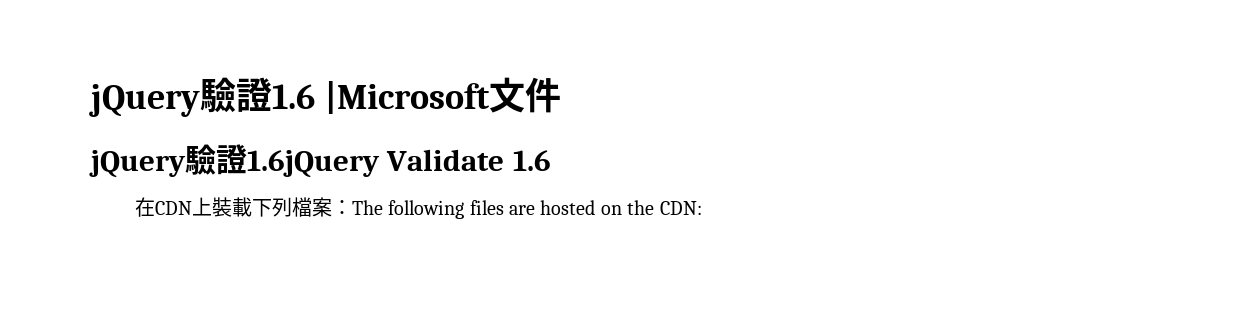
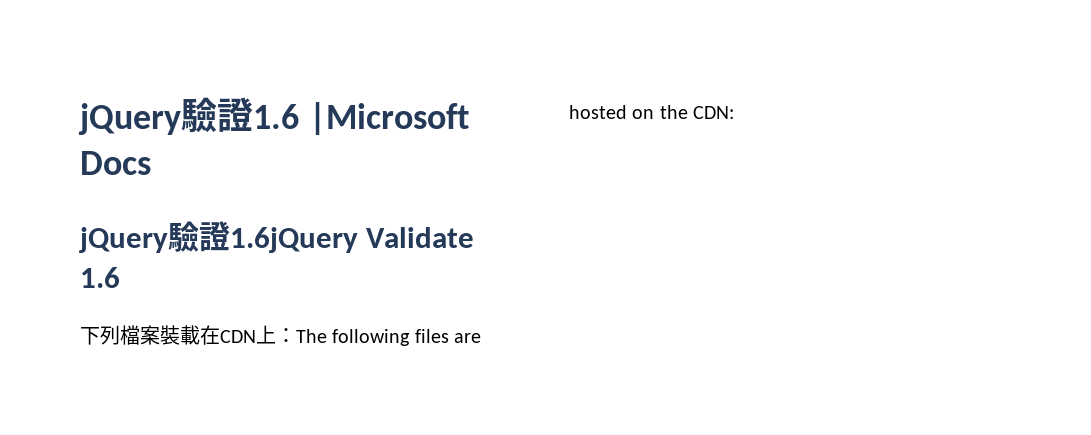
- jQuery驗證1.6 |Microsoft文件
+ jQuery驗證1.6 |Microsoft Docs
- 在CDN上裝載下列檔案：The following files are hosted on the CDN:
+ 下列檔案裝載在CDN上：The following files are hosted on the CDN:

